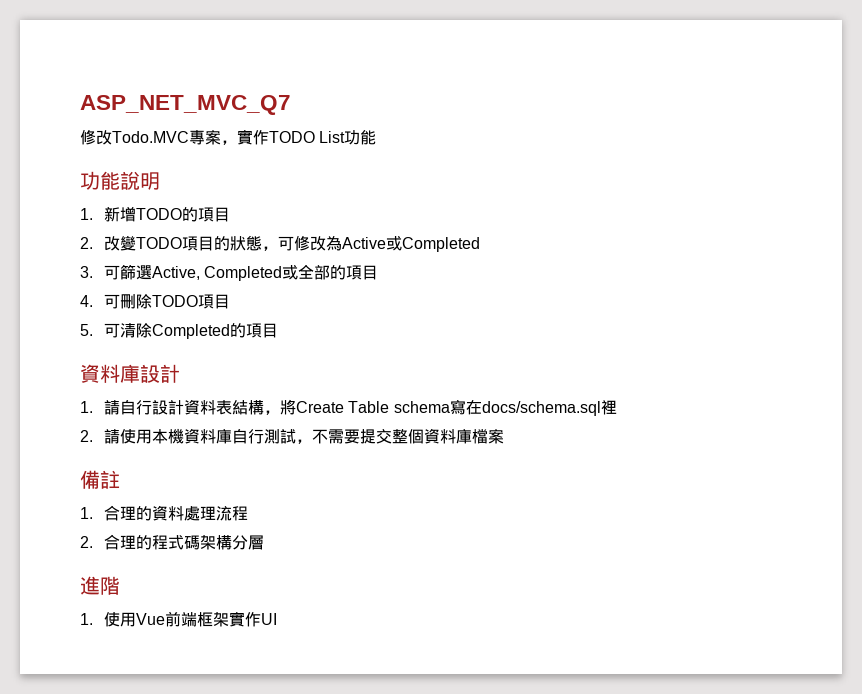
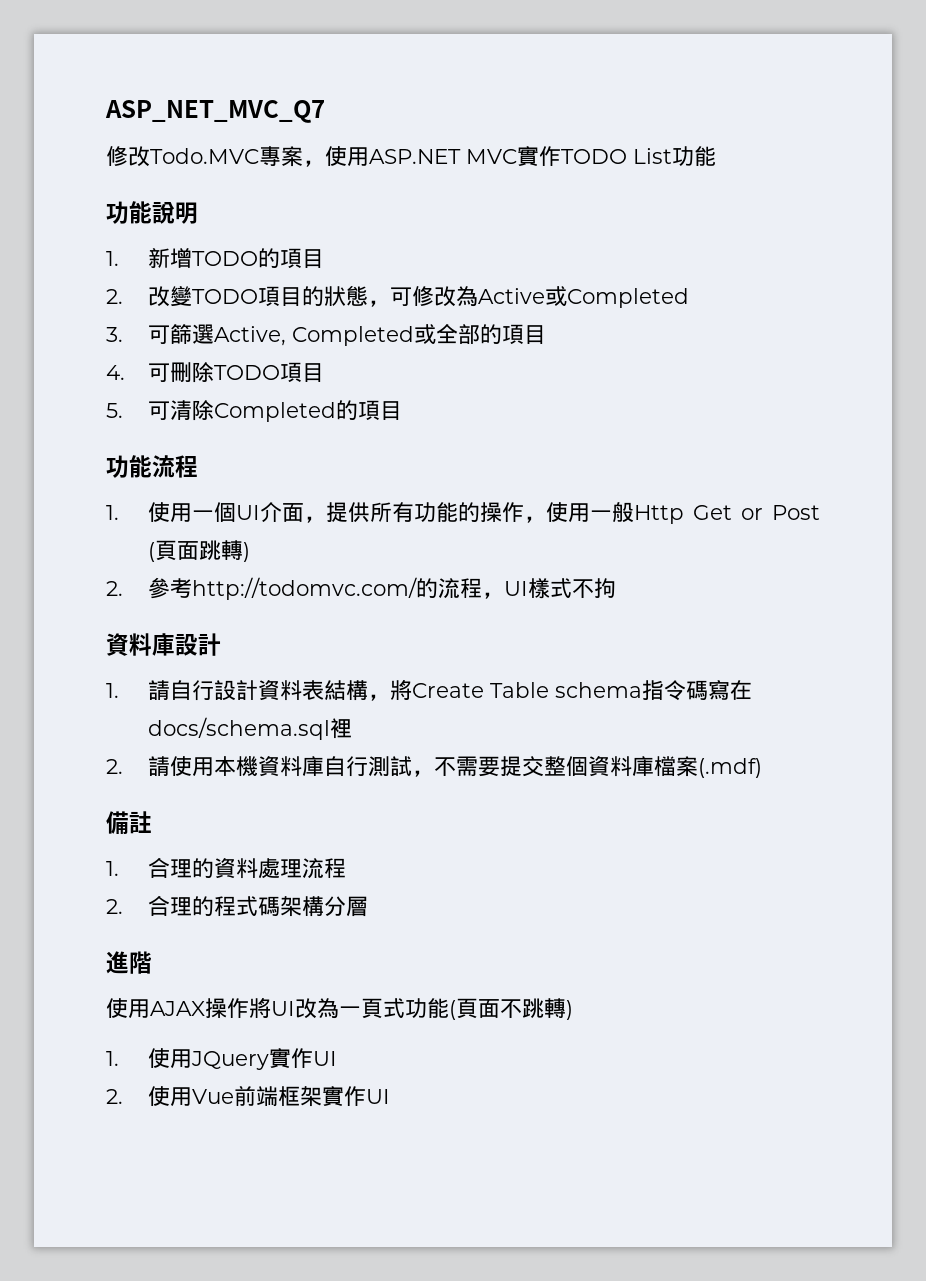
- 修改Todo.MVC專案，實作TODO List功能
+ 修改Todo.MVC專案，使用ASP.NET MVC實作TODO List功能
+ 功能流程
+ 1.使用一個UI介面，提供所有功能的操作，使用一般Http Get or Post (頁面跳轉)
+ 2.參考http://todomvc.com/的流程，UI樣式不拘
- 1.請自行設計資料表結構，將Create Table schema寫在docs/schema.sql裡
+ 1.請自行設計資料表結構，將Create Table schema指令碼寫在docs/schema.sql裡
- 2.請使用本機資料庫自行測試，不需要提交整個資料庫檔案
+ 2.請使用本機資料庫自行測試，不需要提交整個資料庫檔案(.mdf)
- 1.使用Vue前端框架實作UI
+ 使用AJAX操作將UI改為一頁式功能(頁面不跳轉)
+ 1.使用JQuery實作UI
+ 2.使用Vue前端框架實作UI

